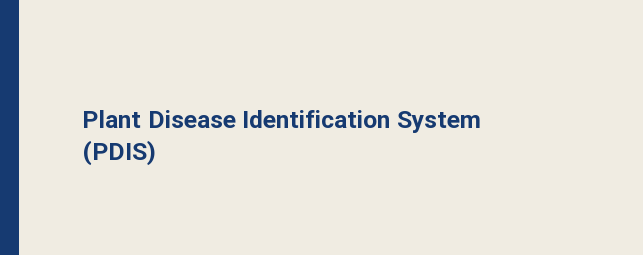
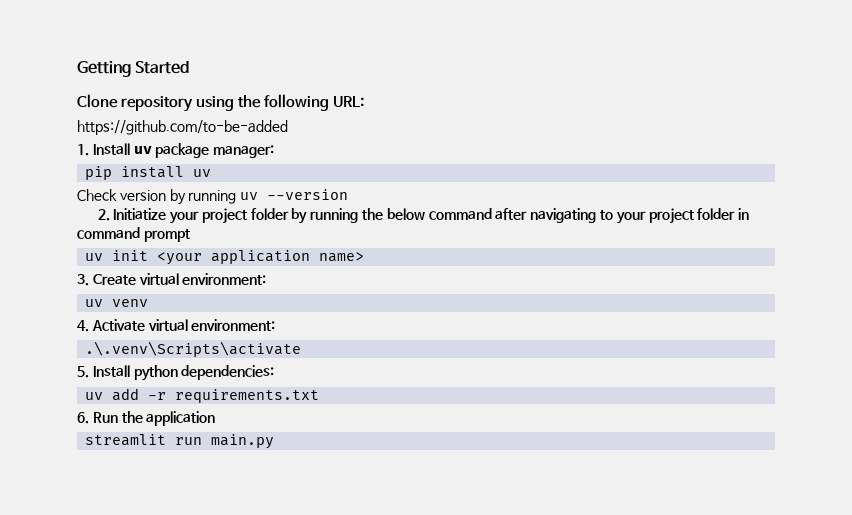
- Plant Disease Identification System (PDIS)
+ Getting Started
+ Clone repository using the following URL:
+ https://github.com/to-be-added
+ 1. Install uv package manager:
+ pip install uv
+ Check version by running uv --version
+ 2. Initiatize your project folder by running the below command after navigating to your project folder in command prompt
+ uv init <your application name>
+ 3. Create virtual environment:
+ uv venv
+ 4. Activate virtual environment:
+ .\.venv\Scripts\activate
+ 5. Install python dependencies:
+ uv add -r requirements.txt
+ 6. Run the application
+ streamlit run main.py

